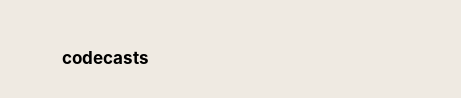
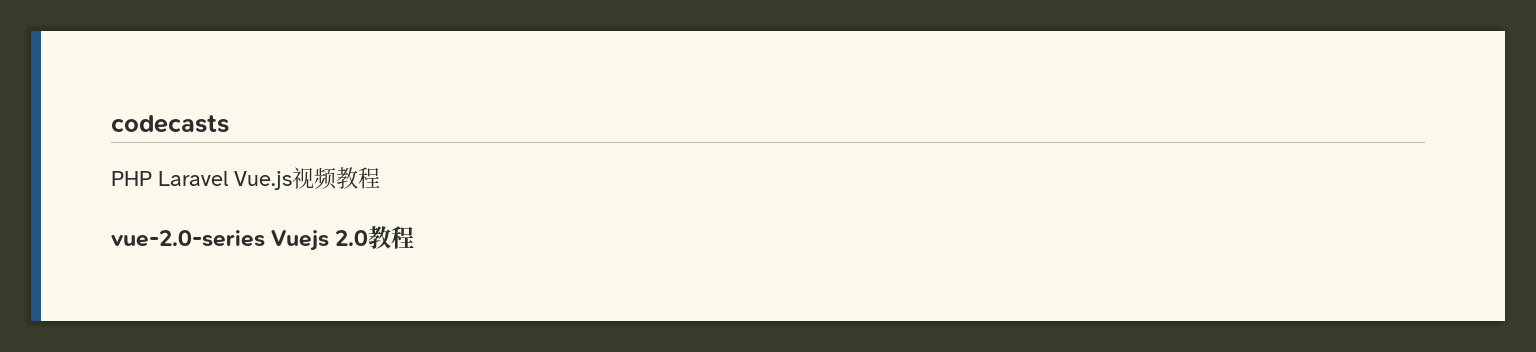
+ PHP Laravel Vue.js视频教程
+ vue-2.0-series Vuejs 2.0教程

